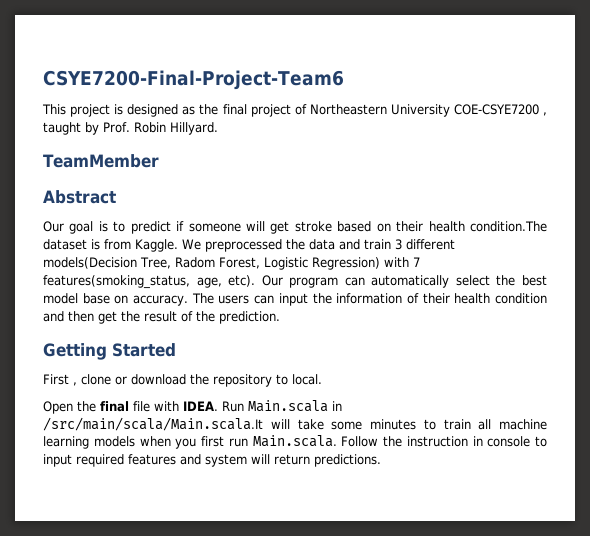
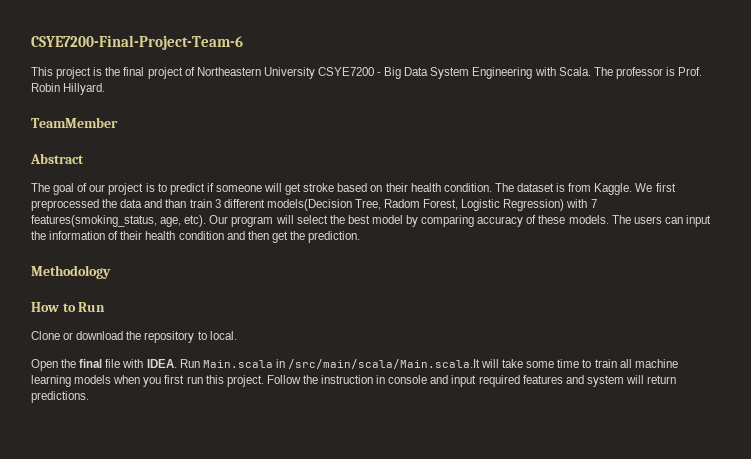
- CSYE7200-Final-Project-Team6
+ CSYE7200-Final-Project-Team-6
- This project is designed as the final project of Northeastern University COE-CSYE7200 , taught by Prof. Robin Hillyard.
+ This project is the final project of Northeastern University CSYE7200 - Big Data System Engineering with Scala. The professor is Prof. Robin Hillyard.
- Our goal is to predict if someone will get stroke based on their health condition.The dataset is from Kaggle.
+ The goal of our project is to predict if someone will get stroke based on their health condition. The dataset is from Kaggle.
- We preprocessed the data and train 3 different models(Decision Tree, Radom Forest, Logistic Regression) with 7 features(smoking_status, age, etc).
+ We first preprocessed the data and than train 3 different models(Decision Tree, Radom Forest, Logistic Regression) with 7 features(smoking_status, age, etc).
- Our program can automatically select the best model base on accuracy.
+ Our program will select the best model by comparing accuracy of these models.
- The users can input the information of their health condition and then get the result of the prediction.
- Getting Started
- First , clone or download the repository to local.
+ The users can input the information of their health condition and then get the prediction.
+ Methodology
+ How to Run
+ Clone or download the repository to local.
- Run Main.scala in /src/main/scala/Main.scala.It will take some minutes to train all machine learning models when you first run Main.scala. Follow the instruction in console to input required features and system will return predictions.
+ Run Main.scala in /src/main/scala/Main.scala.It will take some time to train all machine learning models when you first run this project. Follow the instruction in console and input required features and system will return predictions.

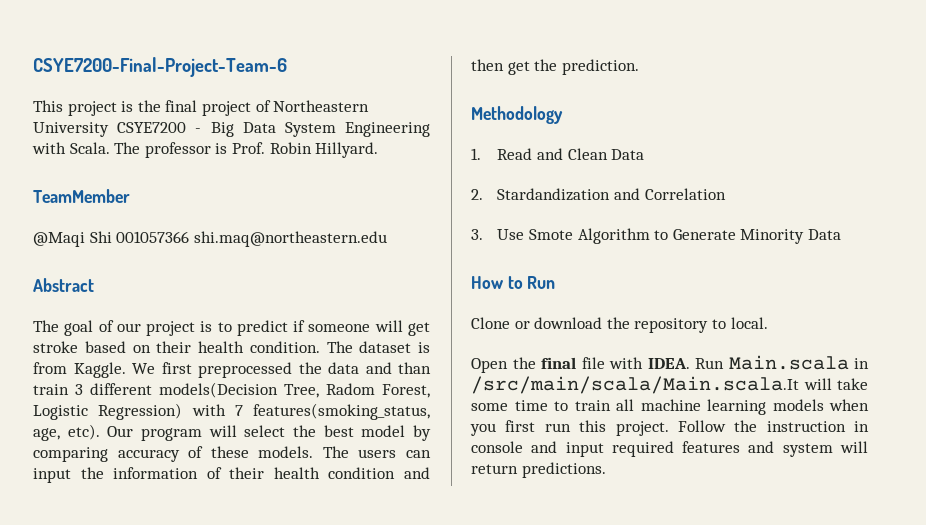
+ @Maqi Shi 001057366 shi.maq@northeastern.edu
+ 1. Read and Clean Data
+ 2. Stardandization and Correlation
+ 3. Use Smote Algorithm to Generate Minority Data

